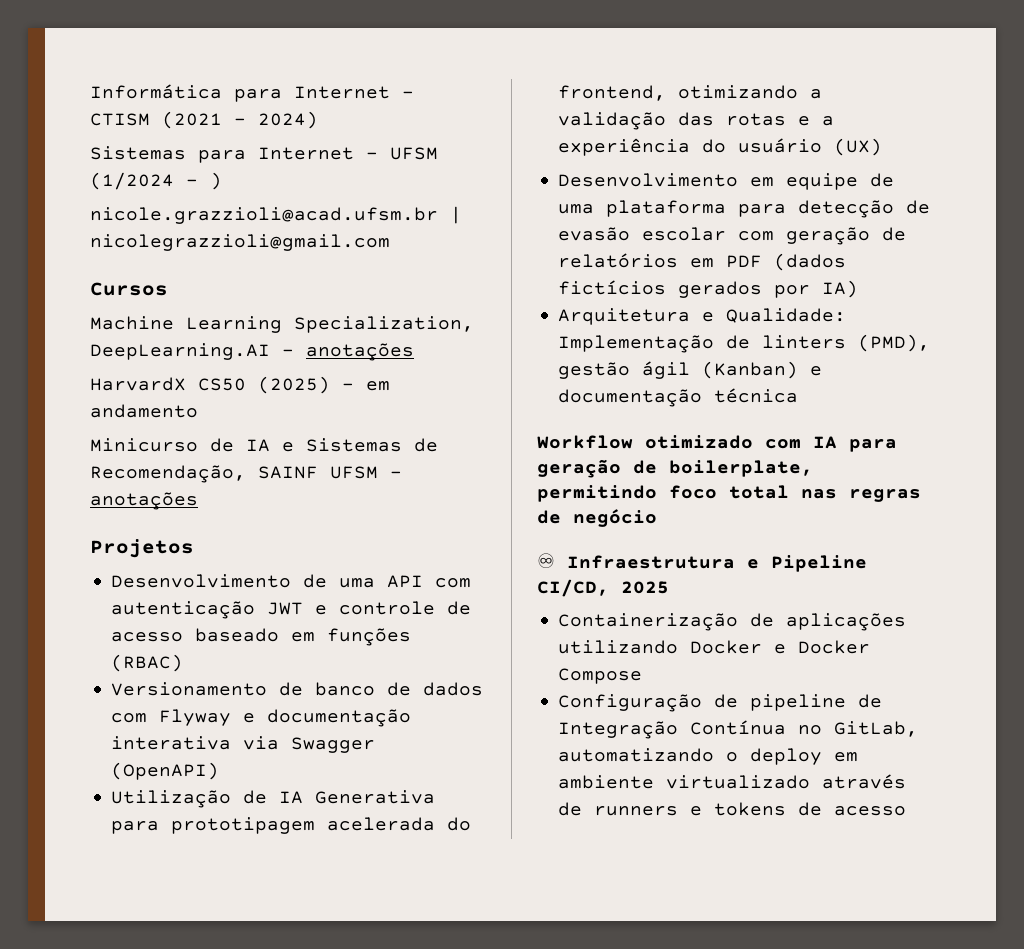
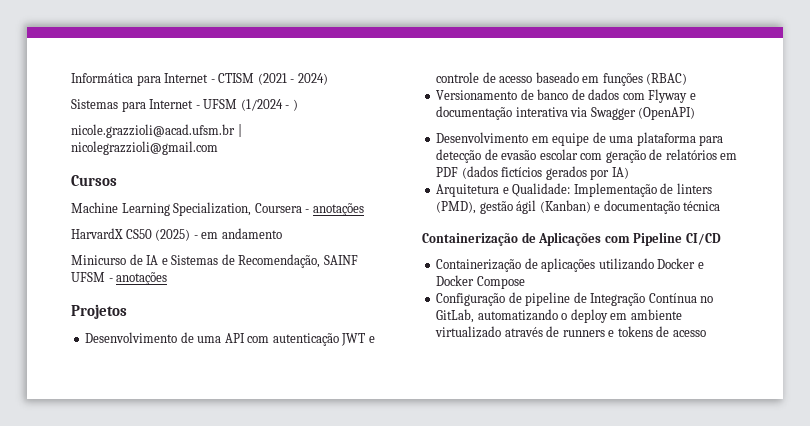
- Machine Learning Specialization, DeepLearning.AI - anotações
+ Machine Learning Specialization, Coursera - anotações
- Utilização de IA Generativa para prototipagem acelerada do frontend, otimizando a validação das rotas e a experiência do usuário (UX)
- Workflow otimizado com IA para geração de boilerplate, permitindo foco total nas regras de negócio
- ♾ Infraestrutura e Pipeline CI/CD, 2025
+ Containerização de Aplicações com Pipeline CI/CD

